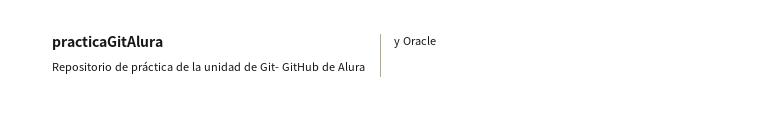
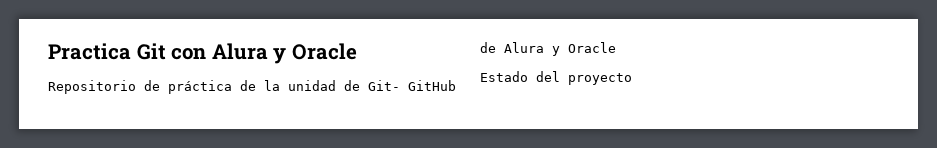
- practicaGitAlura
+ Practica Git con Alura y Oracle
+ Estado del proyecto

